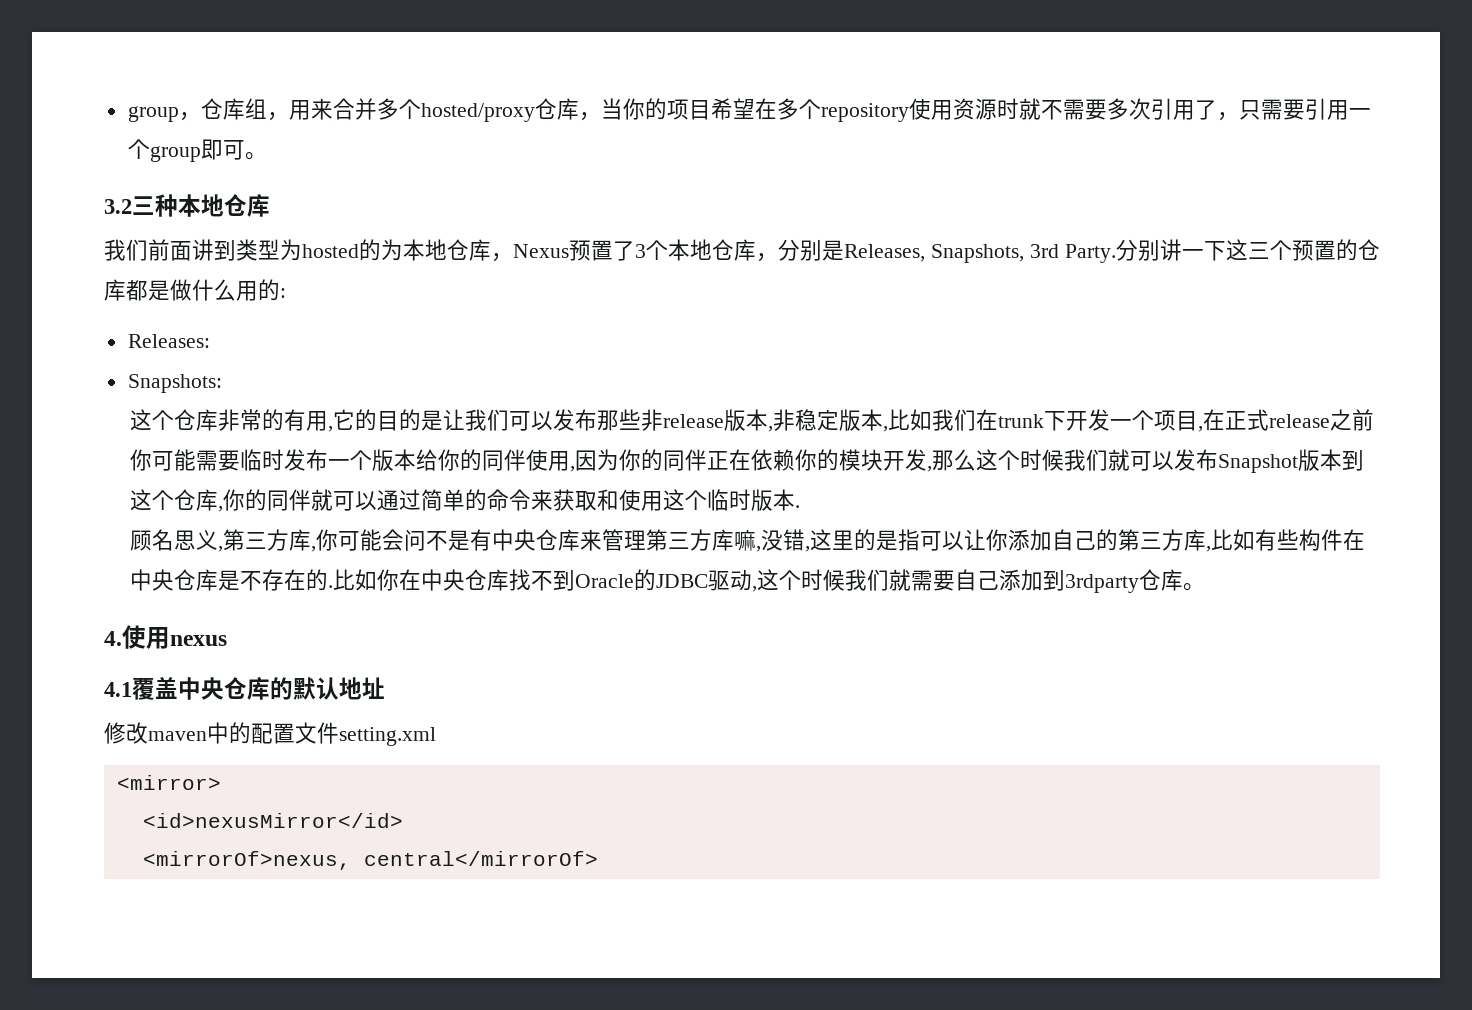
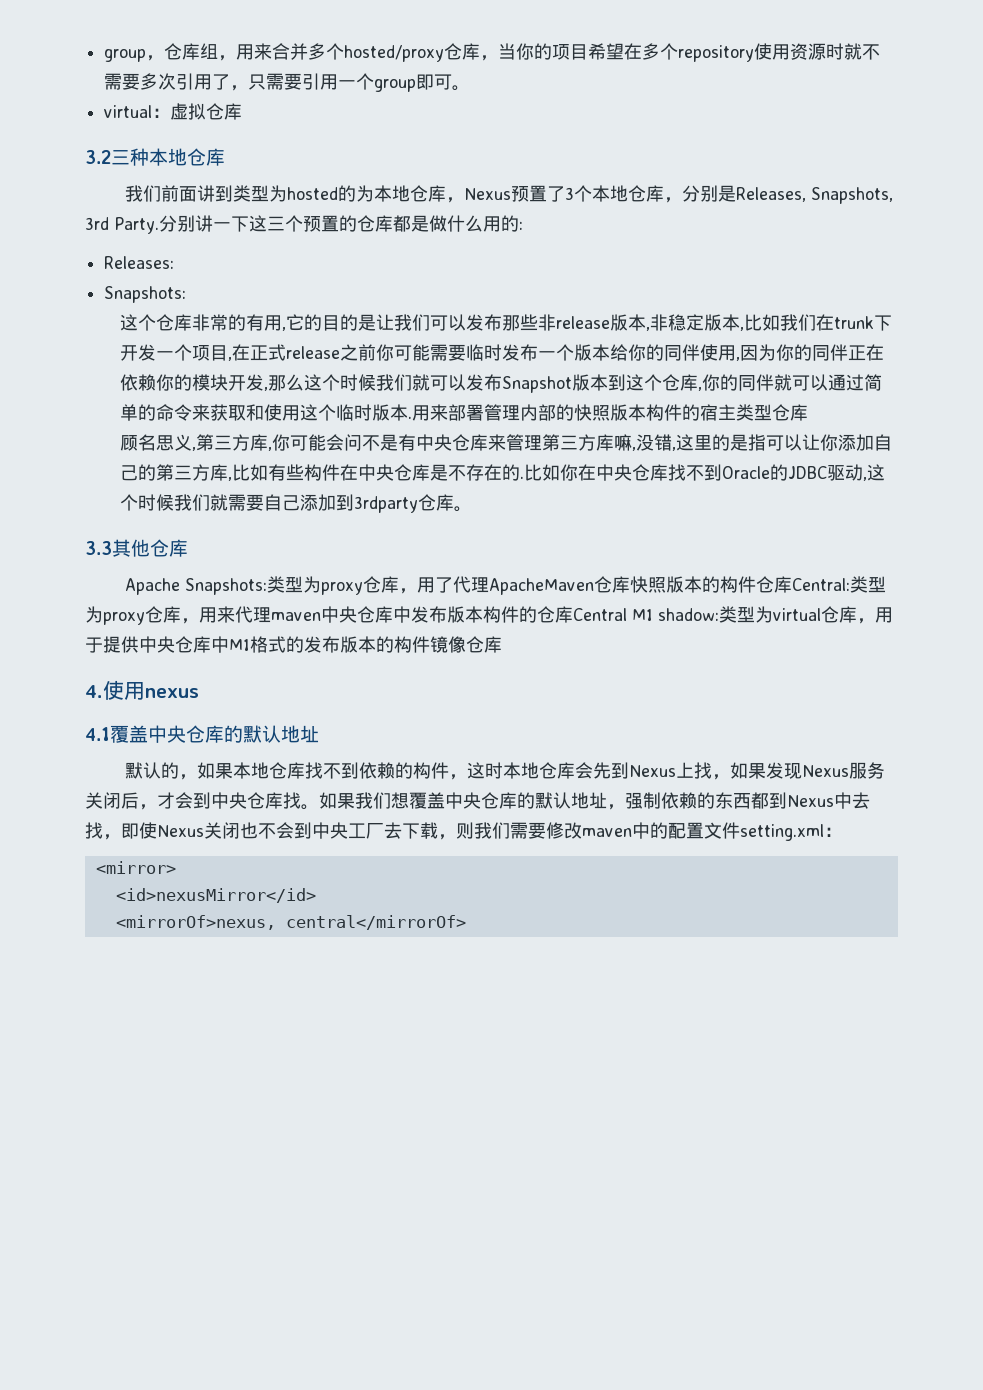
+ virtual：虚拟仓库
+ 用来部署管理内部的快照版本构件的宿主类型仓库
+ 3.3其他仓库
+ Apache Snapshots:类型为proxy仓库，用了代理ApacheMaven仓库快照版本的构件仓库Central:类型为proxy仓库，用来代理maven中央仓库中发布版本构件的仓库Central M1 shadow:类型为virtual仓库，用于提供中央仓库中M1格式的发布版本的构件镜像仓库
- 修改maven中的配置文件setting.xml
+ 默认的，如果本地仓库找不到依赖的构件，这时本地仓库会先到Nexus上找，如果发现Nexus服务关闭后，才会到中央仓库找。如果我们想覆盖中央仓库的默认地址，强制依赖的东西都到Nexus中去找，即使Nexus关闭也不会到中央工厂去下载，则我们需要修改maven中的配置文件setting.xml：

